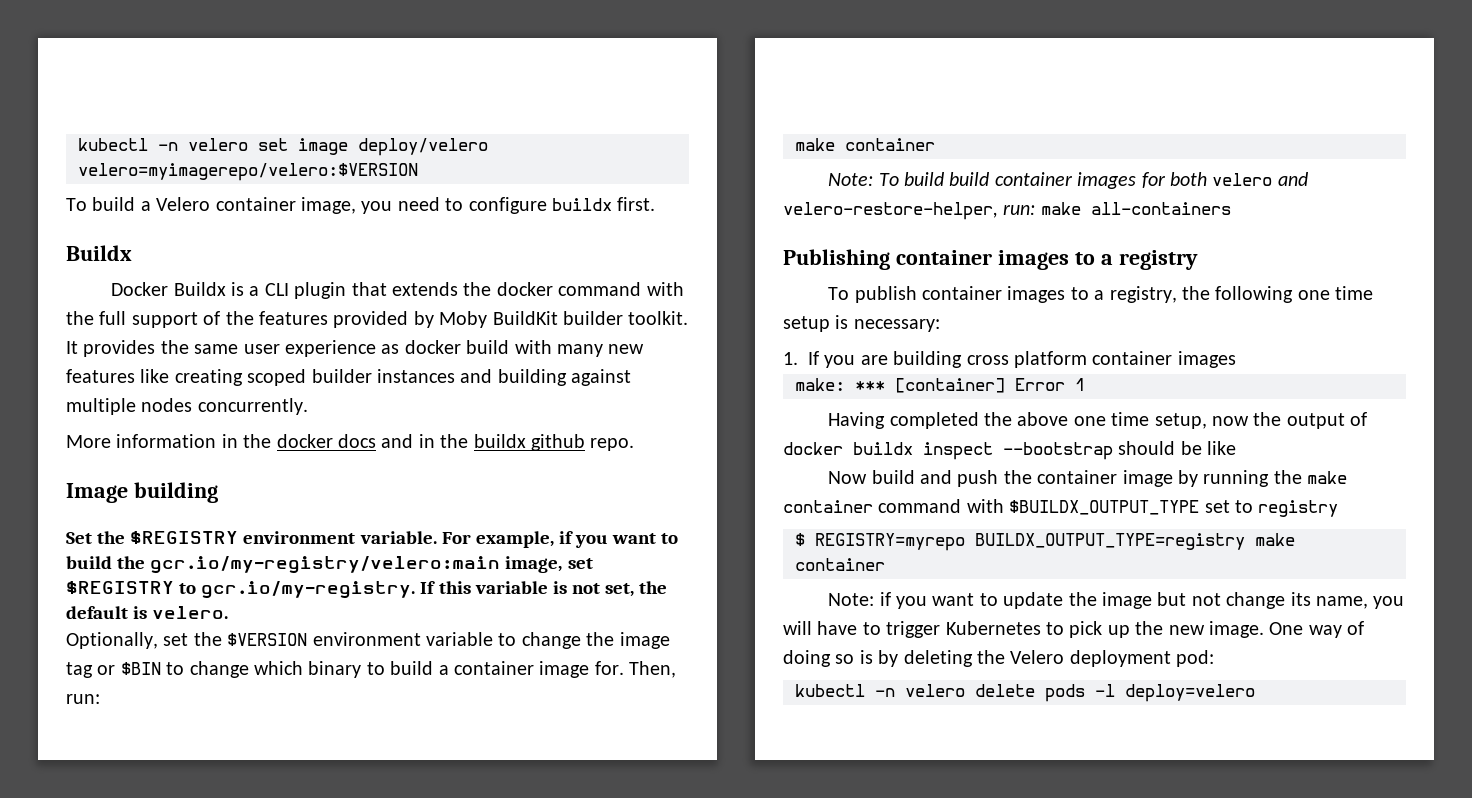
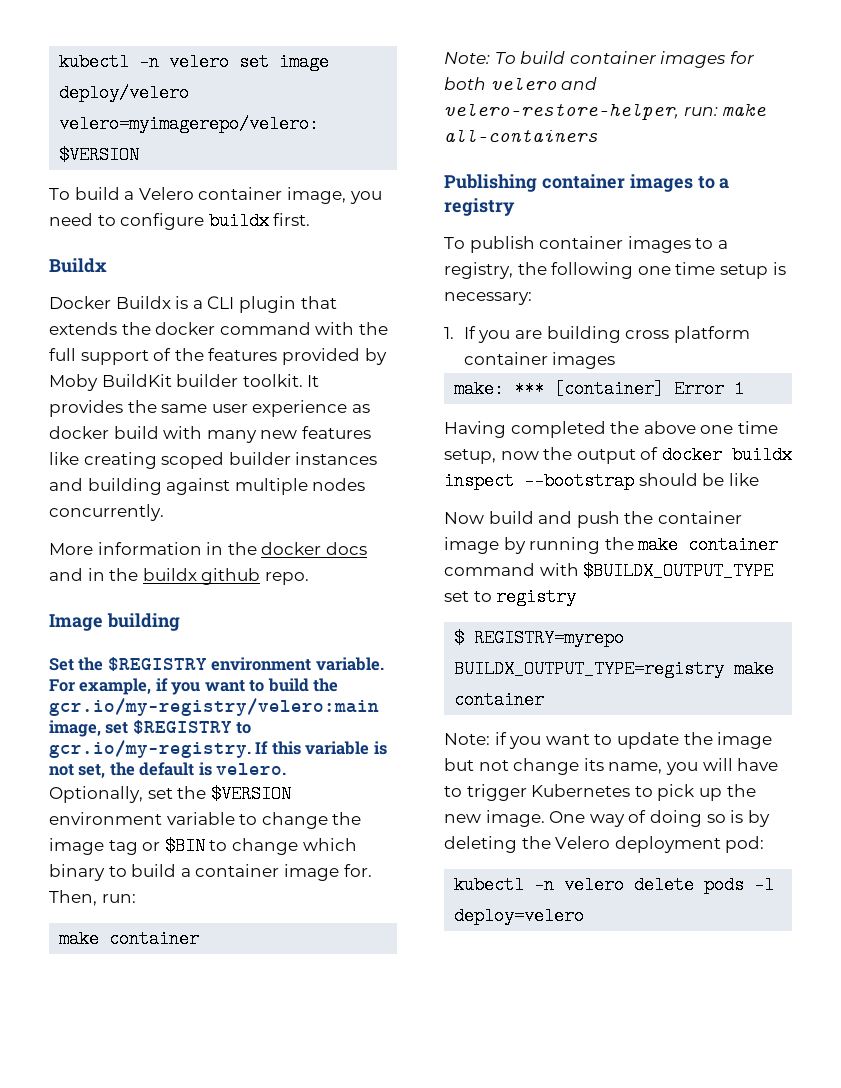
- Note: To build build container images for both velero and velero-restore-helper, run: make all-containers
+ Note: To build container images for both velero and velero-restore-helper, run: make all-containers

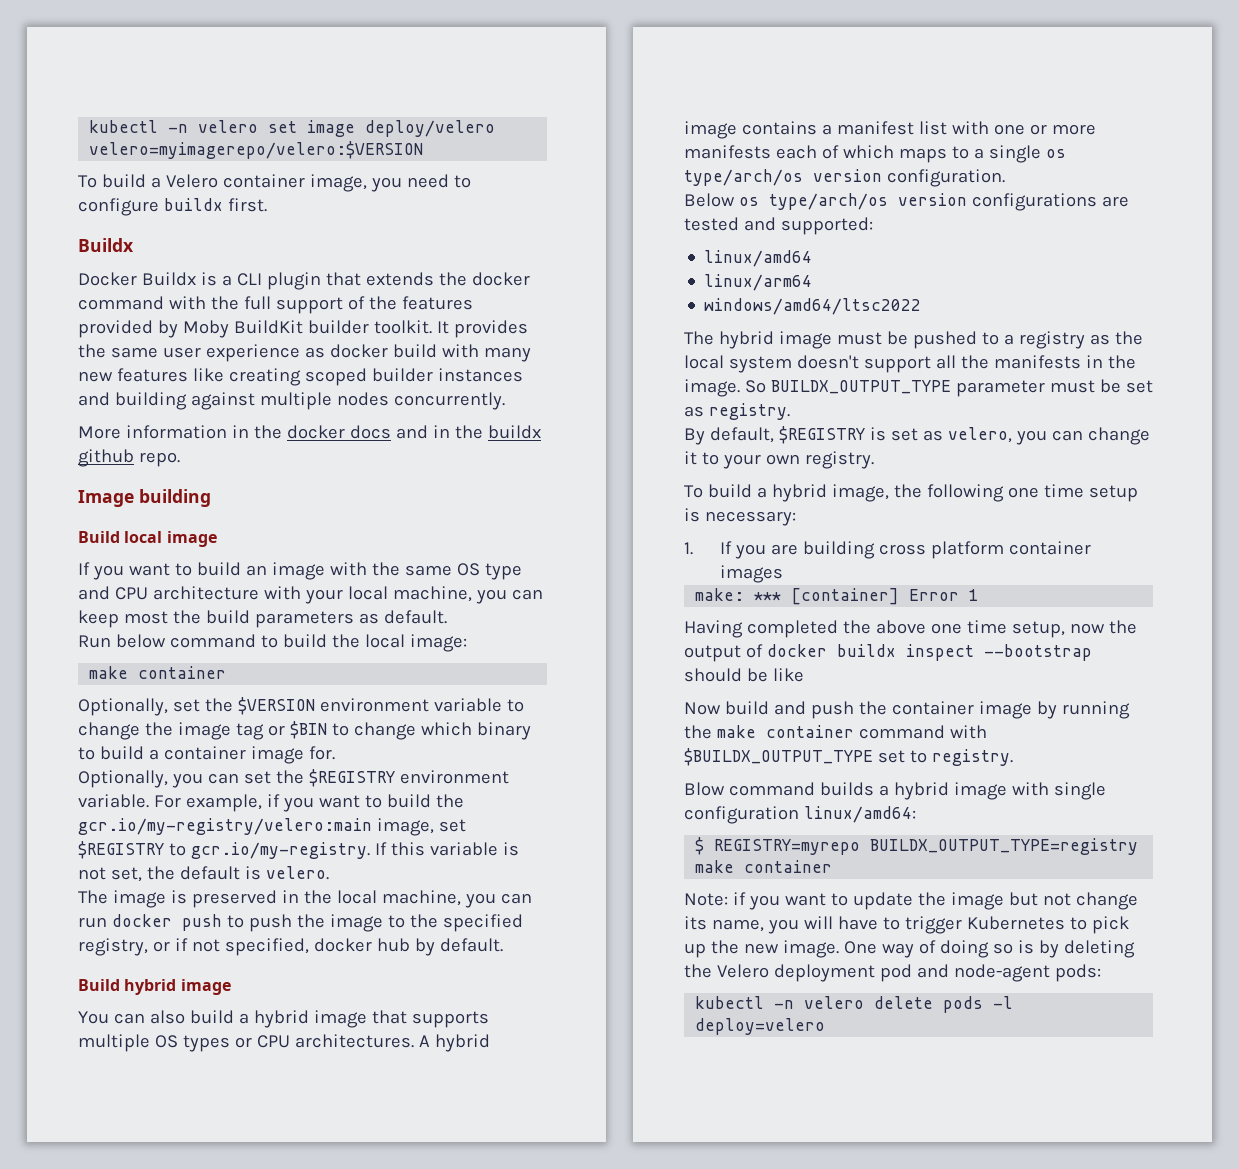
- Set the $REGISTRY environment variable.
+ Build local image
+ If you want to build an image with the same OS type and CPU architecture with your local machine, you can keep most the build parameters as default.
+ Run below command to build the local image:
+ make container
+ Optionally, set the $VERSION environment variable to change the image tag or $BIN to change which binary to build a container image for.
+ Optionally, you can set the $REGISTRY environment variable.
- Optionally, set the $VERSION environment variable to change the image tag or $BIN to change which binary to build a container image for. Then, run:
- make container
- Note: To build container images for both velero and velero-restore-helper, run: make all-containers
- Publishing container images to a registry
- To publish container images to a registry, the following one time setup is necessary:
+ The image is preserved in the local machine, you can run docker push to push the image to the specified registry, or if not specified, docker hub by default.
+ Build hybrid image
+ You can also build a hybrid image that supports multiple OS types or CPU architectures. A hybrid image contains a manifest list with one or more manifests each of which maps to a single os type/arch/os version configuration.
+ Below os type/arch/os version configurations are tested and supported:
+ linux/amd64
+ linux/arm64
+ windows/amd64/ltsc2022
+ The hybrid image must be pushed to a registry as the local system doesn't support all the manifests in the image. So BUILDX_OUTPUT_TYPE parameter must be set as registry.
+ By default, $REGISTRY is set as velero, you can change it to your own registry.
+ To build a hybrid image, the following one time setup is necessary:
- Now build and push the container image by running the make container command with $BUILDX_OUTPUT_TYPE set to registry
+ Now build and push the container image by running the make container command with $BUILDX_OUTPUT_TYPE set to registry.
+ Blow command builds a hybrid image with single configuration linux/amd64:
- One way of doing so is by deleting the Velero deployment pod:
+ One way of doing so is by deleting the Velero deployment pod and node-agent pods:

